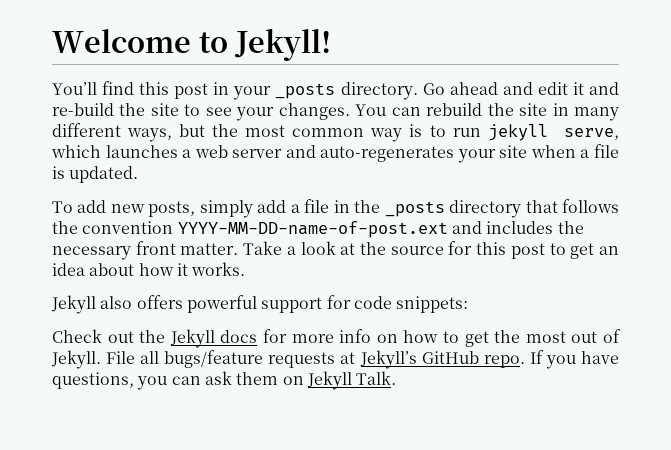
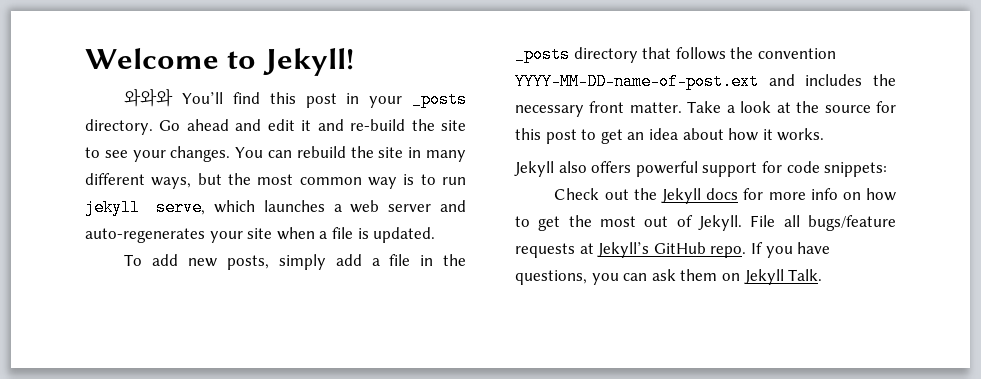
- You’ll find this post in your _posts directory.
+ 와와와 You’ll find this post in your _posts directory.

